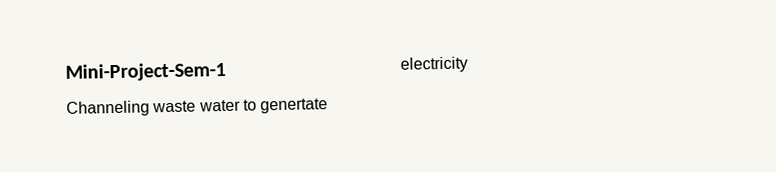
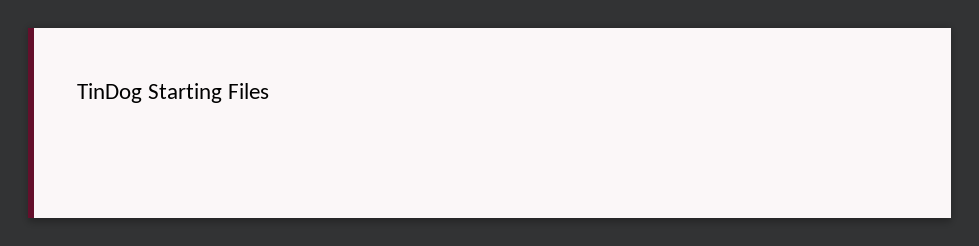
- Mini-Project-Sem-1
- Channeling waste water to genertate electricity
+ TinDog Starting Files

